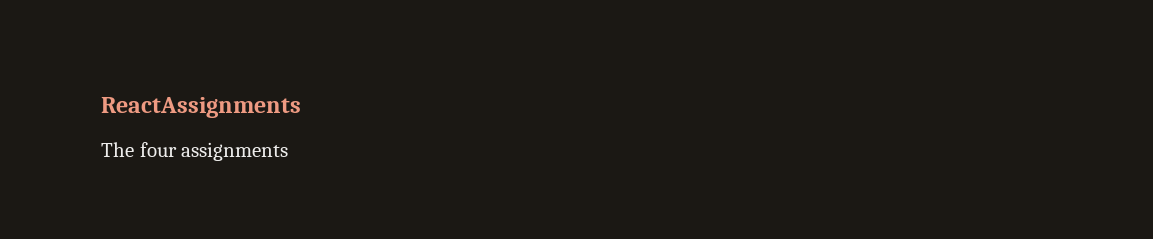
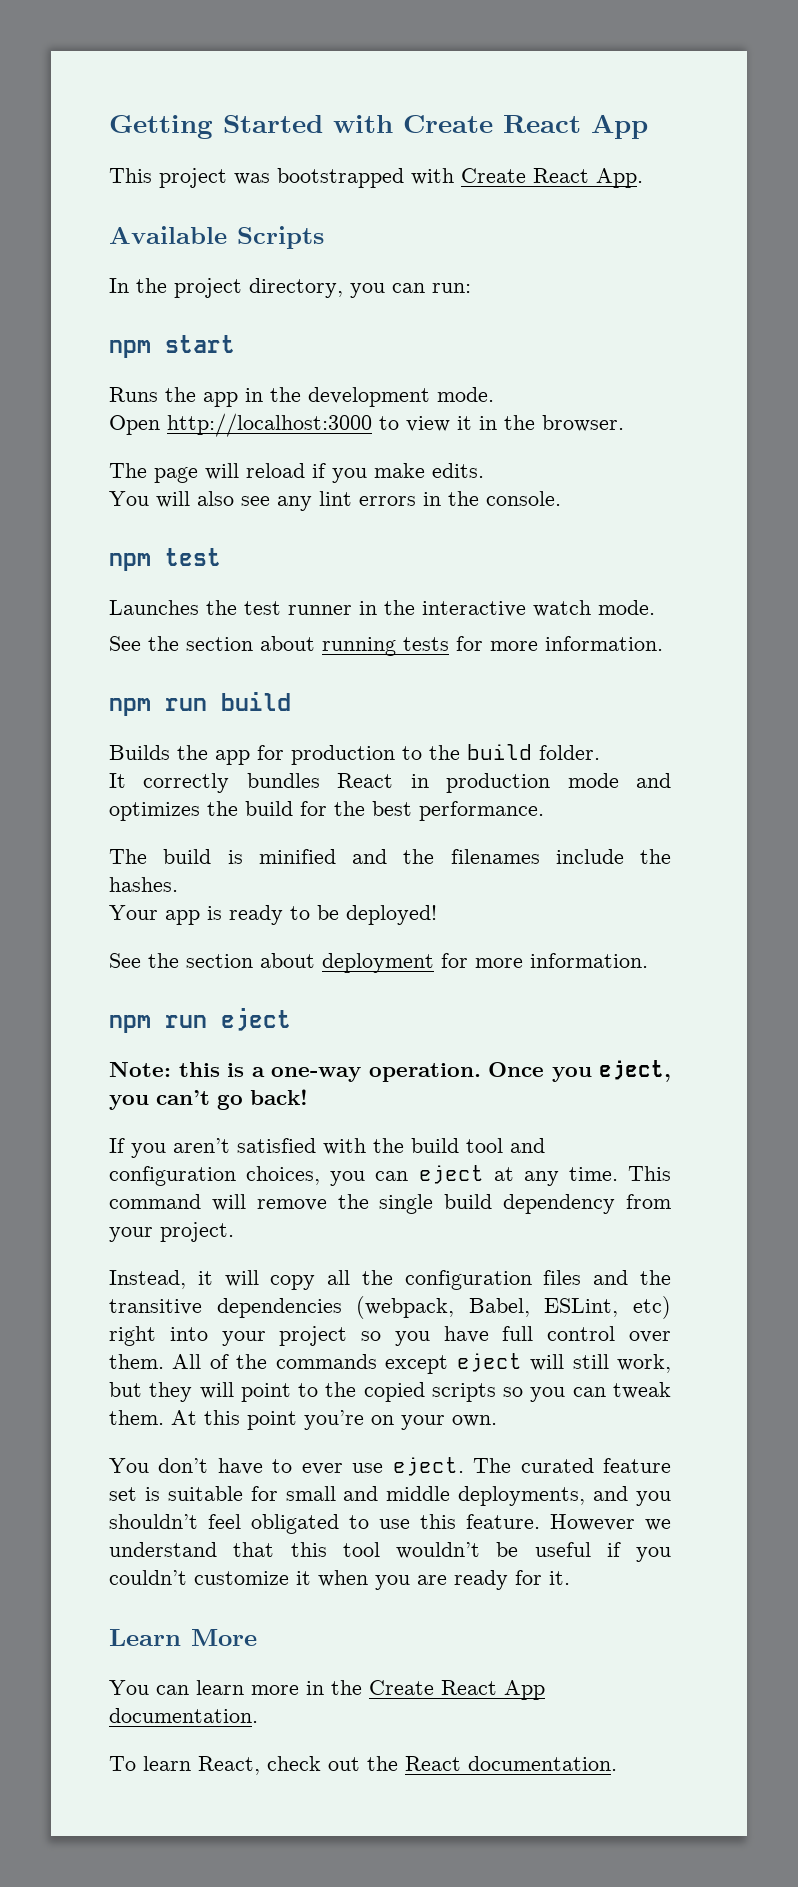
- ReactAssignments
- The four assignments
+ Getting Started with Create React App
+ This project was bootstrapped with Create React App.
+ Available Scripts
+ In the project directory, you can run:
+ npm start
+ Runs the app in the development mode.
+ Open http://localhost:3000 to view it in the browser.
+ The page will reload if you make edits.
+ You will also see any lint errors in the console.
+ npm test
+ Launches the test runner in the interactive watch mode.
+ See the section about running tests for more information.
+ npm run build
+ Builds the app for production to the build folder.
+ It correctly bundles React in production mode and optimizes the build for the best performance.
+ The build is minified and the filenames include the hashes.
+ Your app is ready to be deployed!
+ See the section about deployment for more information.
+ npm run eject
+ Note: this is a one-way operation. Once you eject, you can’t go back!
+ If you aren’t satisfied with the build tool and configuration choices, you can eject at any time. This command will remove the single build dependency from your project.
+ Instead, it will copy all the configuration files and the transitive dependencies (webpack, Babel, ESLint, etc) right into your project so you have full control over them. All of the commands except eject will still work, but they will point to the copied scripts so you can tweak them. At this point you’re on your own.
+ You don’t have to ever use eject. The curated feature set is suitable for small and middle deployments, and you shouldn’t feel obligated to use this feature. However we understand that this tool wouldn’t be useful if you couldn’t customize it when you are ready for it.
+ Learn More
+ You can learn more in the Create React App documentation.
+ To learn React, check out the React documentation.

